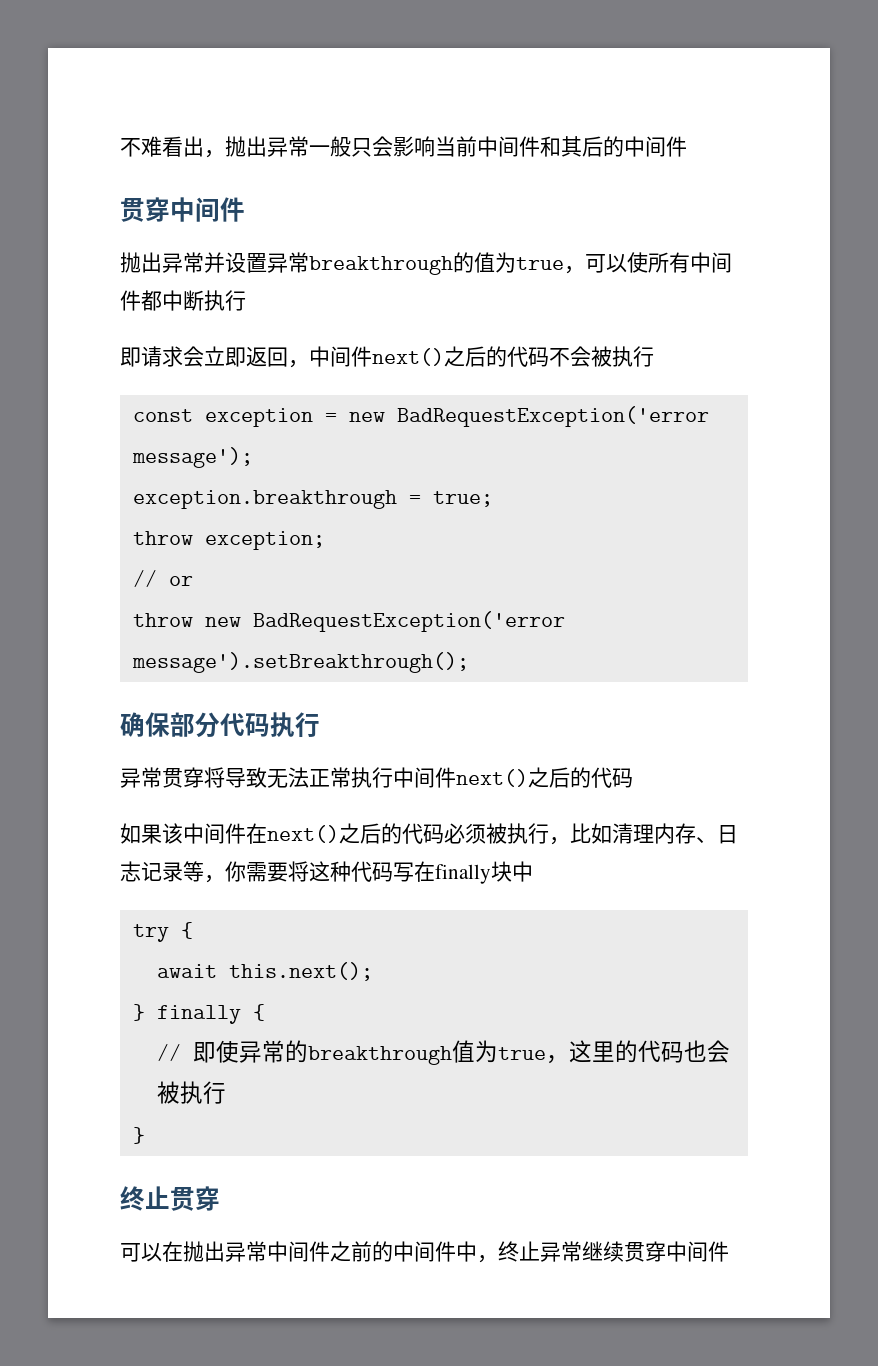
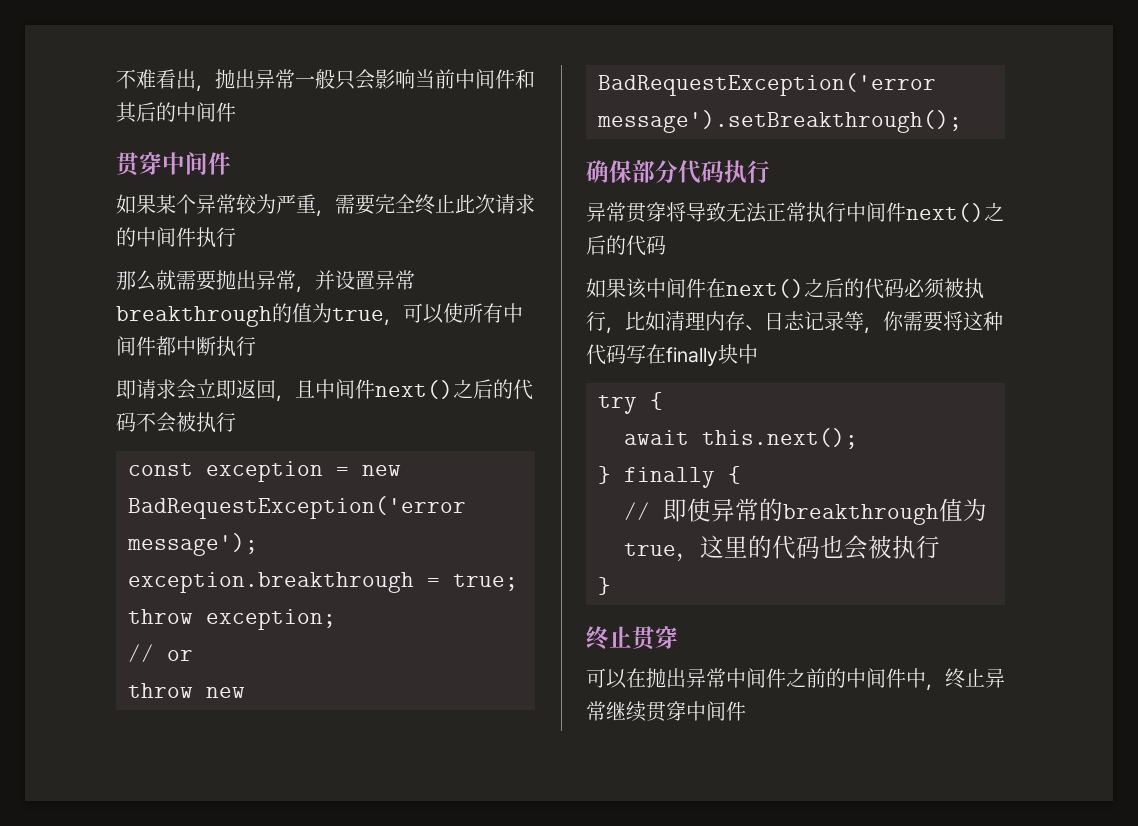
- 抛出异常并设置异常breakthrough的值为true，可以使所有中间件都中断执行
+ 如果某个异常较为严重，需要完全终止此次请求的中间件执行
+ 那么就需要抛出异常，并设置异常breakthrough的值为true，可以使所有中间件都中断执行
- 即请求会立即返回，中间件next()之后的代码不会被执行
+ 即请求会立即返回，且中间件next()之后的代码不会被执行

